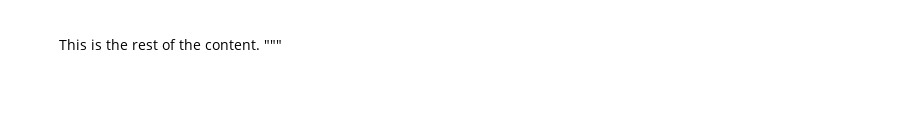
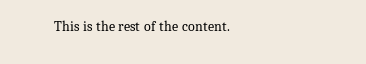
- """

